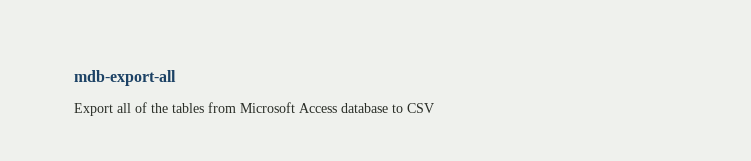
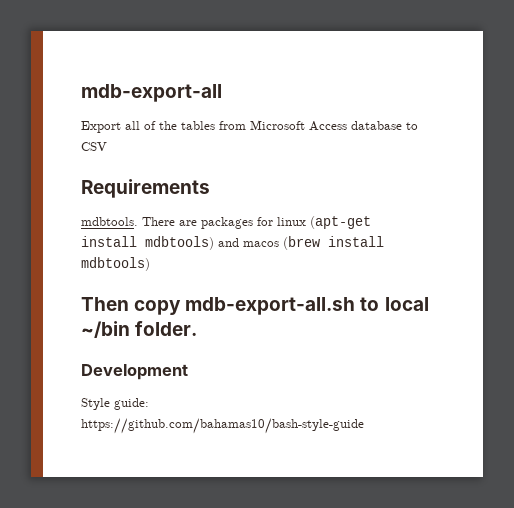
+ Requirements
+ mdbtools. There are packages for linux (apt-get install mdbtools) and macos (brew install mdbtools)
+ Then copy mdb-export-all.sh to local ~/bin folder.
+ Development
+ Style guide: https://github.com/bahamas10/bash-style-guide

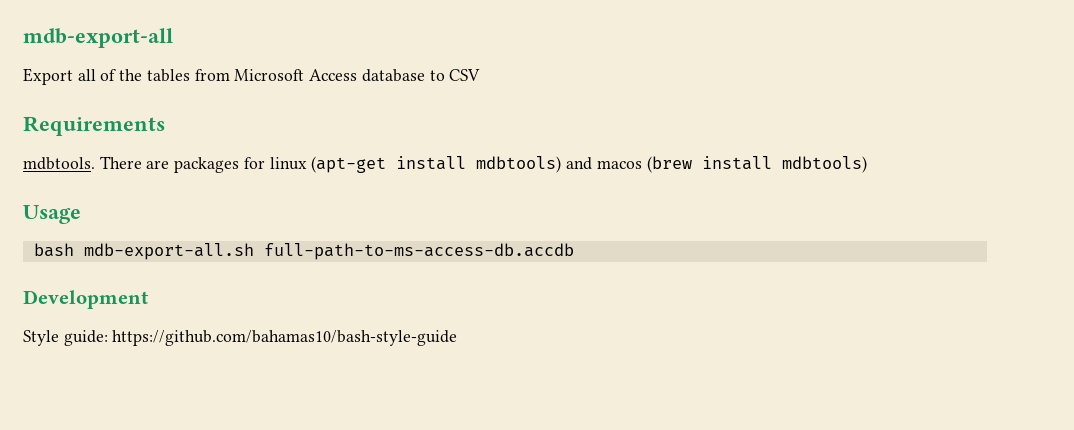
- Then copy mdb-export-all.sh to local ~/bin folder.
+ Usage
+ bash mdb-export-all.sh full-path-to-ms-access-db.accdb

